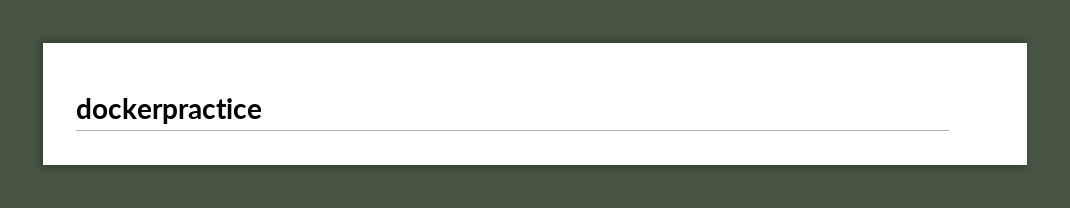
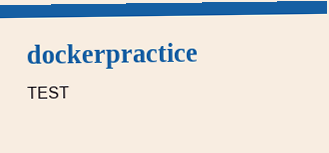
+ TEST

